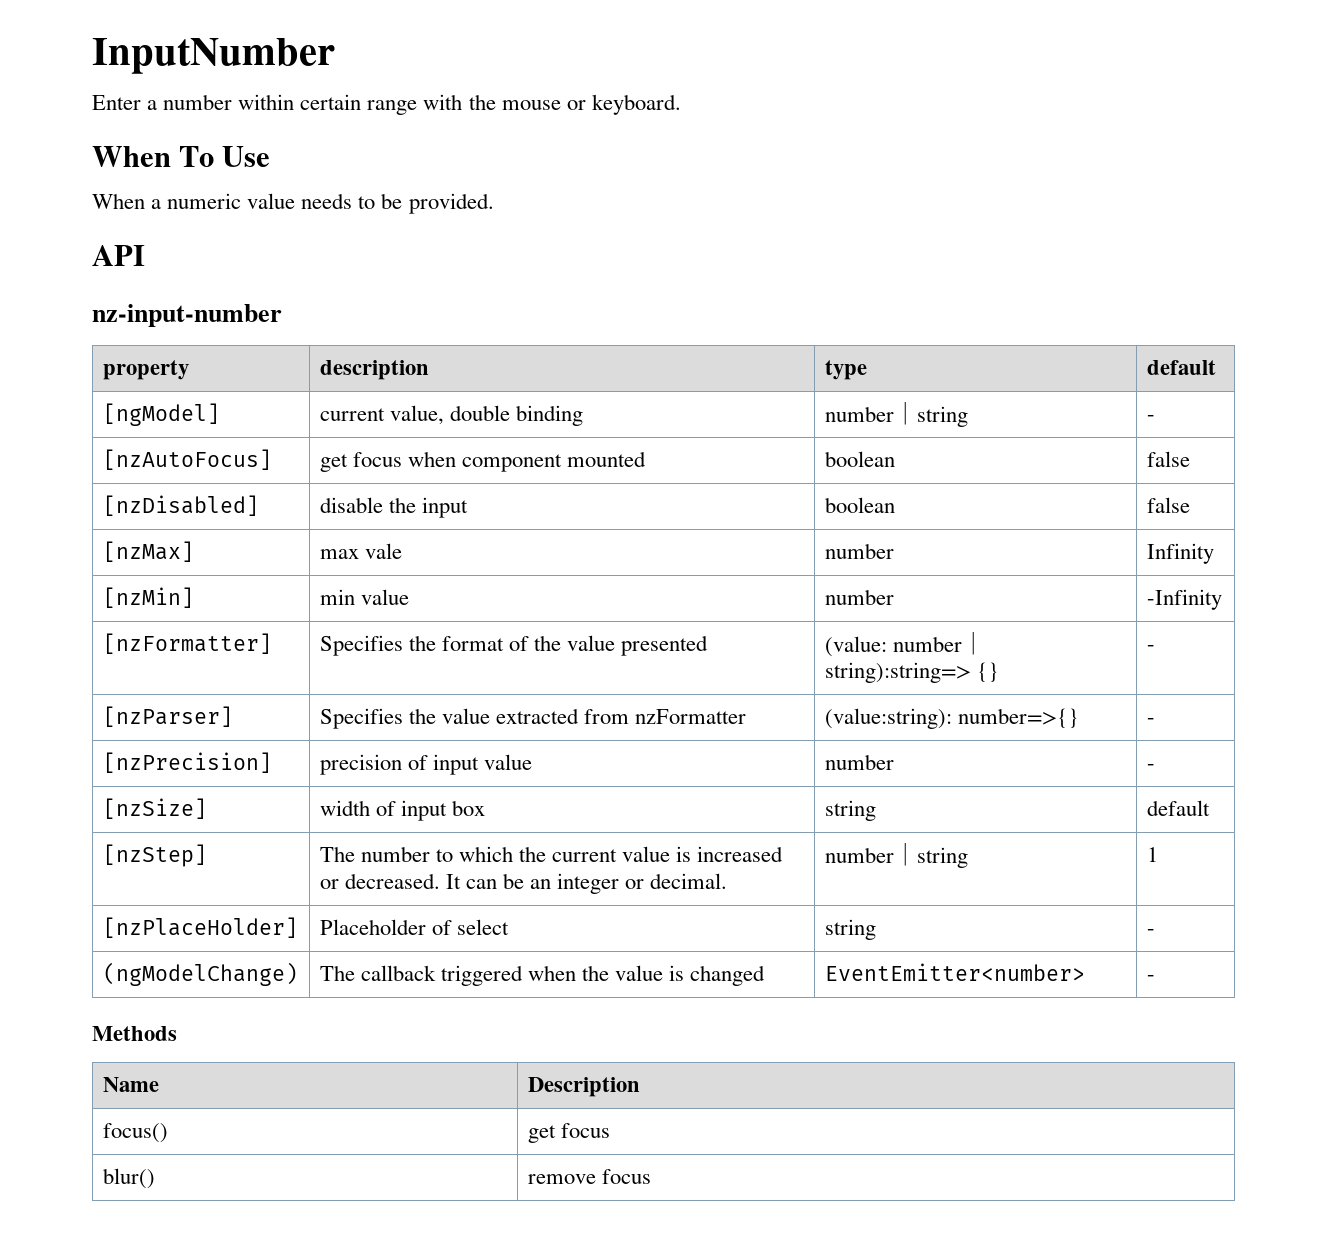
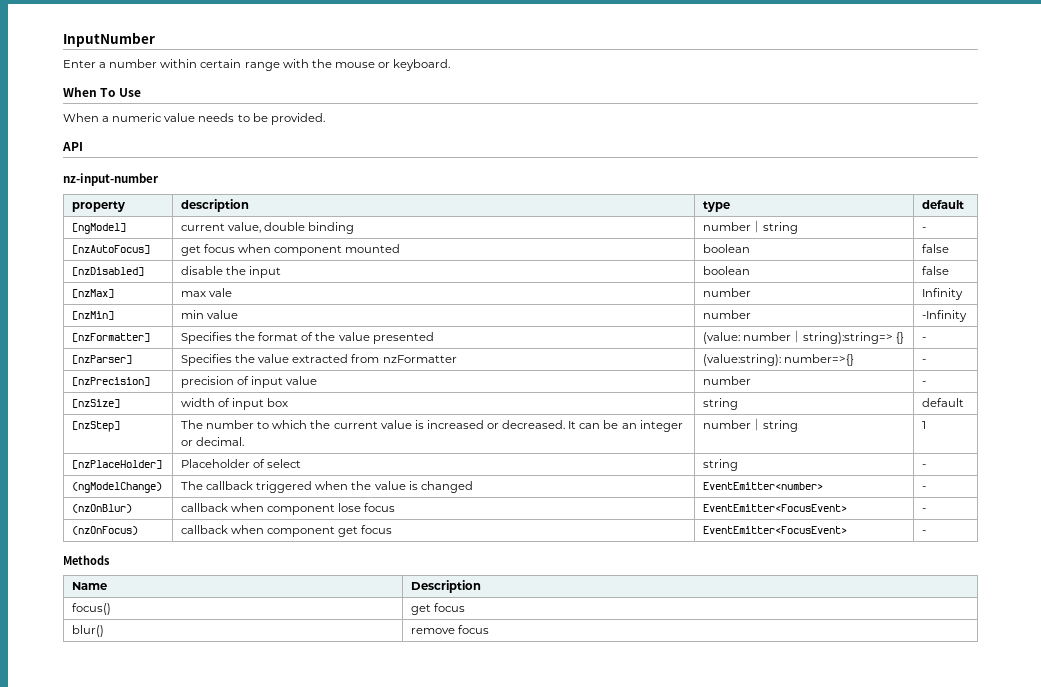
+ (nzOnBlur) | callback when component lose focus | EventEmitter<FocusEvent> | -
+ (nzOnFocus) | callback when component get focus | EventEmitter<FocusEvent> | -

